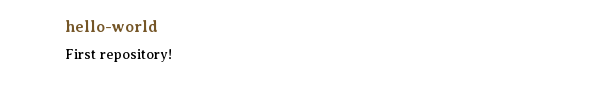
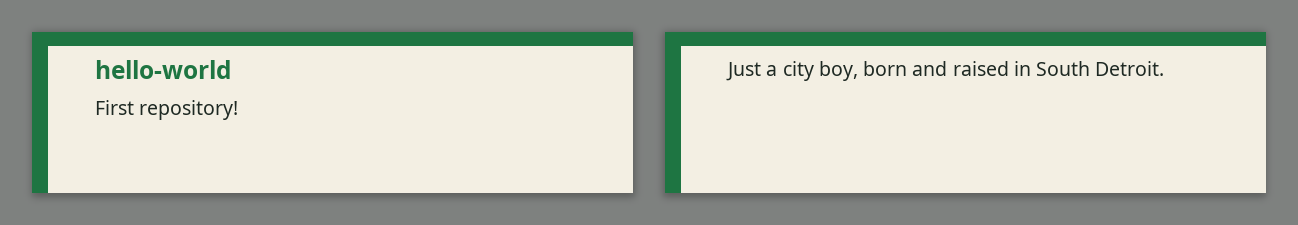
+ Just a city boy, born and raised in South Detroit.

